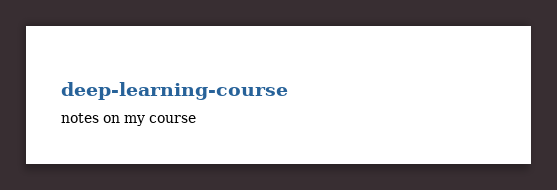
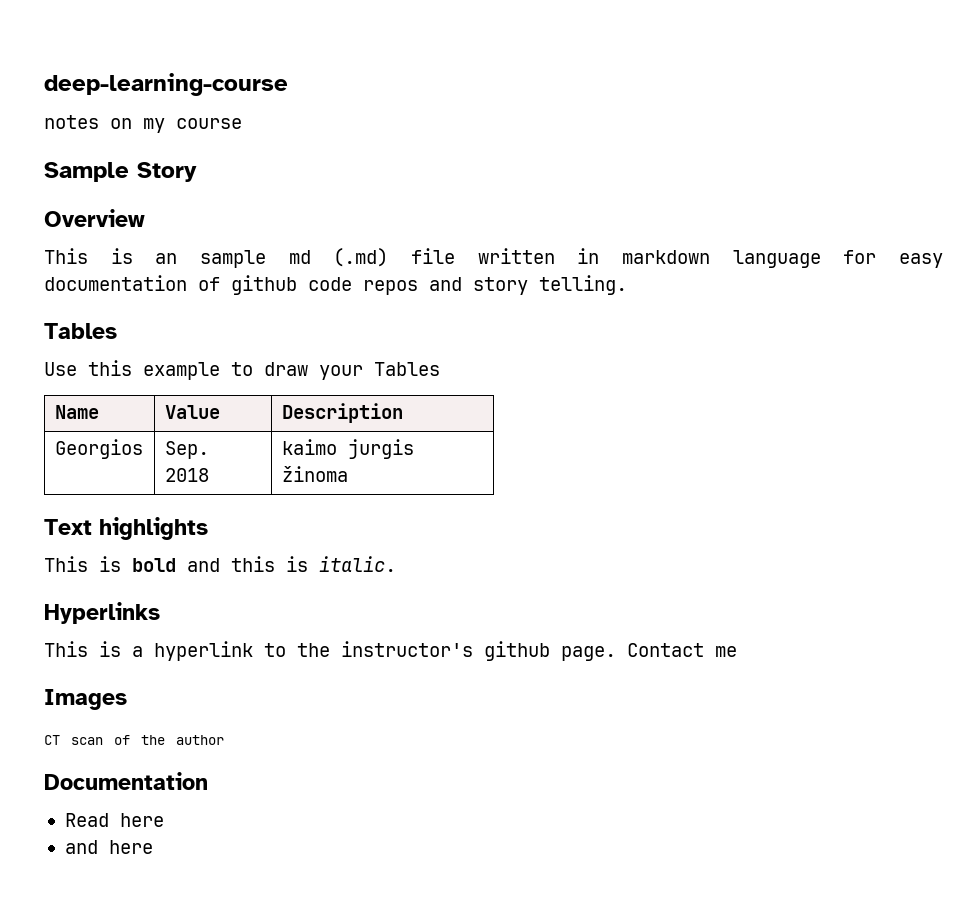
+ Sample Story
+ Overview
+ This is an sample md (.md) file written in markdown language for easy documentation of github code repos and story telling.
+ Tables
+ Use this example to draw your Tables
+ Name | Value | Description
+ Georgios | Sep. 2018 | kaimo jurgis žinoma
+ Text highlights
+ This is bold and this is italic.
+ Hyperlinks
+ This is a hyperlink to the instructor's github page. Contact me
+ Images
+ CT scan of the author
+ Documentation
+ Read here
+ and here

